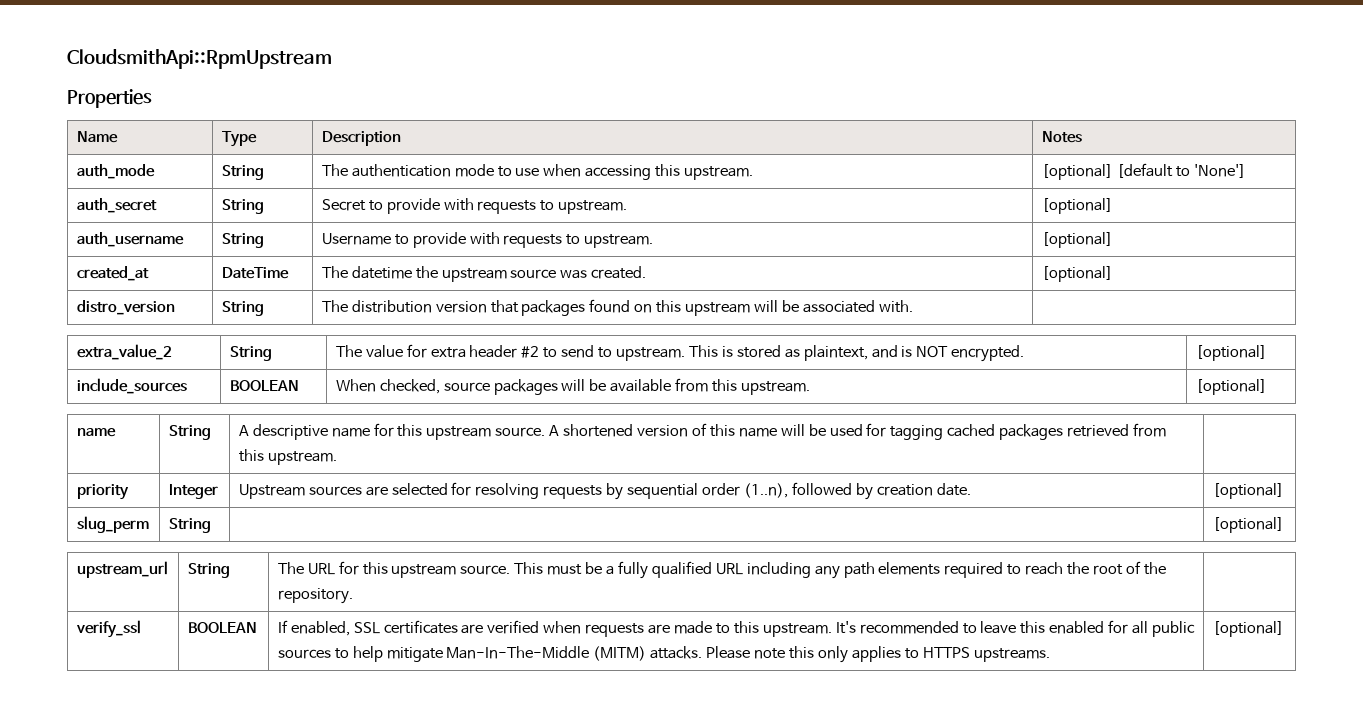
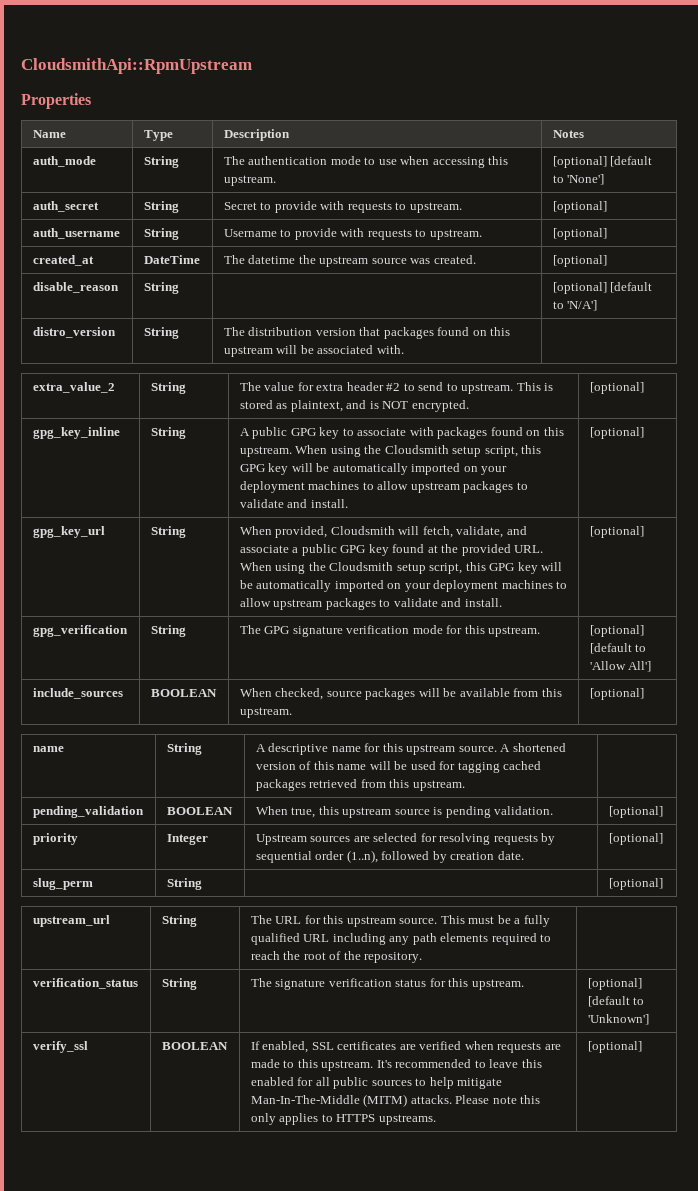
+ disable_reason | String | | [optional] [default to 'N/A']
+ gpg_key_inline | String | A public GPG key to associate with packages found on this upstream. When using the Cloudsmith setup script, this GPG key will be automatically imported on your deployment machines to allow upstream packages to validate and install. | [optional]
+ gpg_key_url | String | When provided, Cloudsmith will fetch, validate, and associate a public GPG key found at the provided URL. When using the Cloudsmith setup script, this GPG key will be automatically imported on your deployment machines to allow upstream packages to validate and install. | [optional]
+ gpg_verification | String | The GPG signature verification mode for this upstream. | [optional] [default to 'Allow All']
+ pending_validation | BOOLEAN | When true, this upstream source is pending validation. | [optional]
+ verification_status | String | The signature verification status for this upstream. | [optional] [default to 'Unknown']

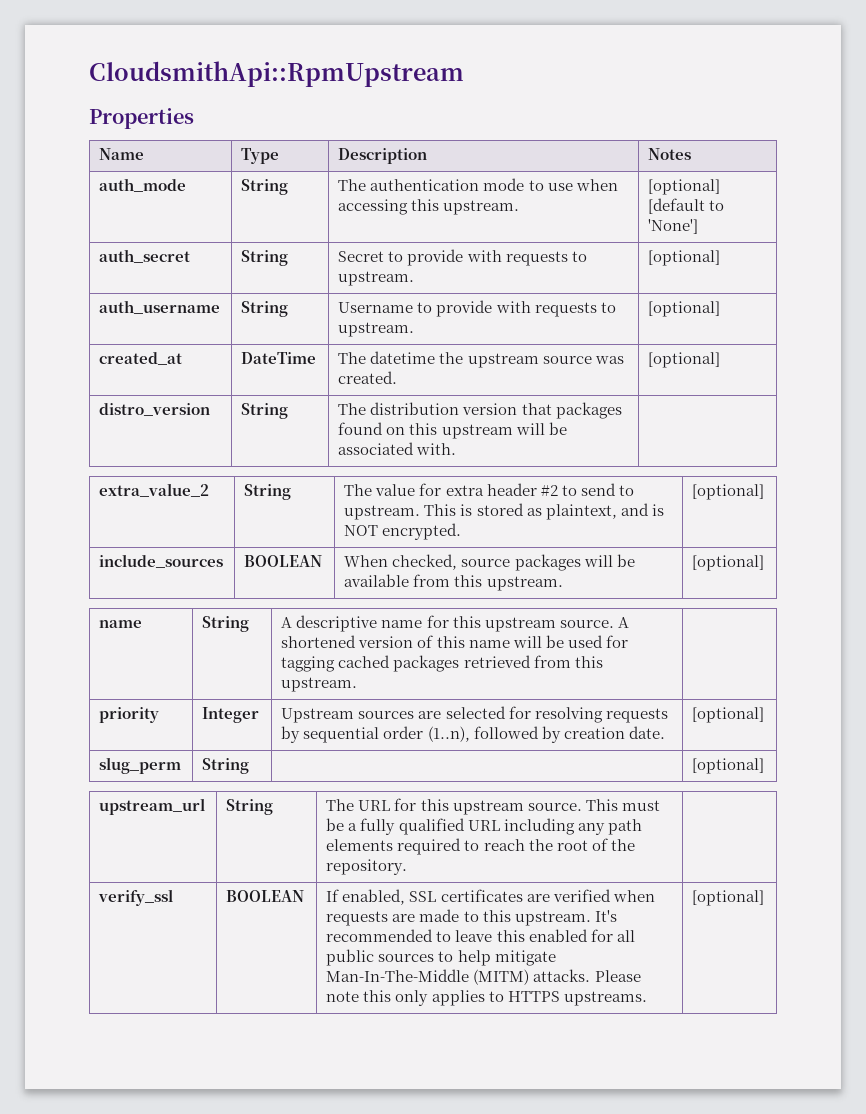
- disable_reason | String | | [optional] [default to 'N/A']
- gpg_key_inline | String | A public GPG key to associate with packages found on this upstream. When using the Cloudsmith setup script, this GPG key will be automatically imported on your deployment machines to allow upstream packages to validate and install. | [optional]
- gpg_key_url | String | When provided, Cloudsmith will fetch, validate, and associate a public GPG key found at the provided URL. When using the Cloudsmith setup script, this GPG key will be automatically imported on your deployment machines to allow upstream packages to validate and install. | [optional]
- gpg_verification | String | The GPG signature verification mode for this upstream. | [optional] [default to 'Allow All']
- pending_validation | BOOLEAN | When true, this upstream source is pending validation. | [optional]
- verification_status | String | The signature verification status for this upstream. | [optional] [default to 'Unknown']

